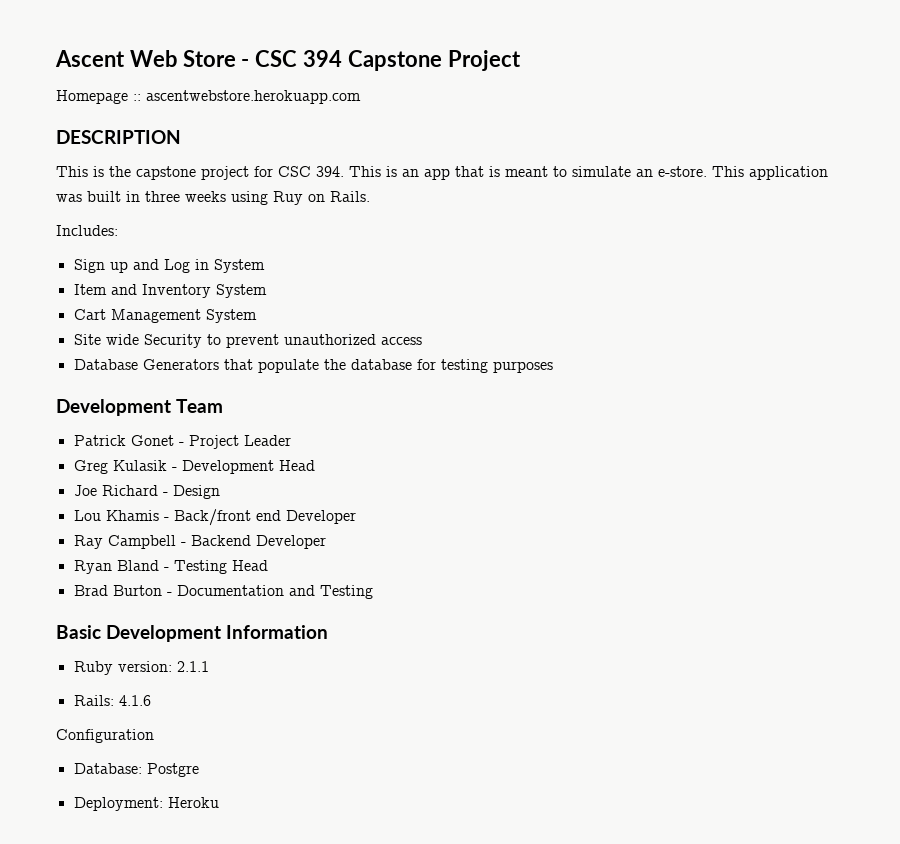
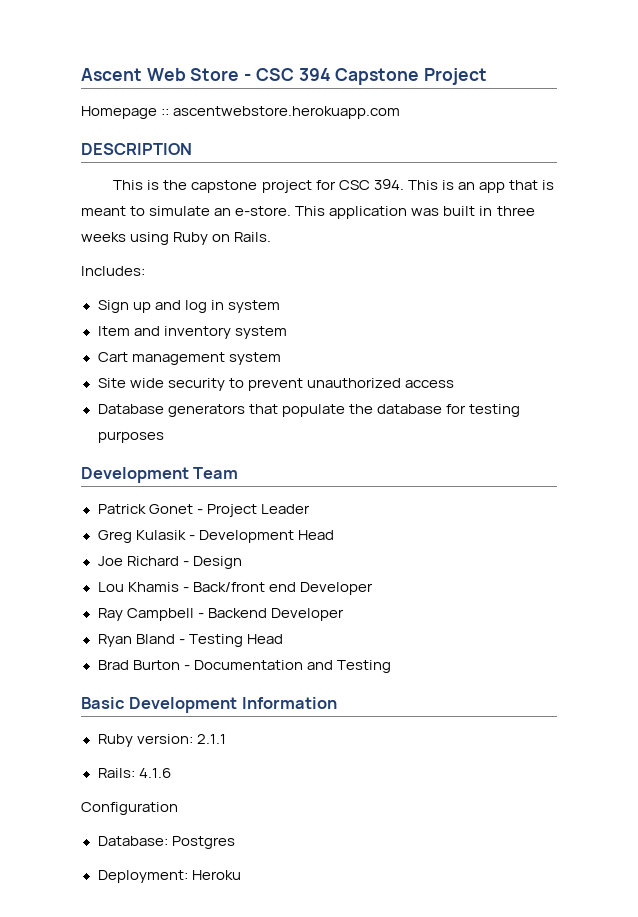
- This application was built in three weeks using Ruy on Rails.
+ This application was built in three weeks using Ruby on Rails.
- Sign up and Log in System
+ Sign up and log in system
- Item and Inventory System
+ Item and inventory system
- Cart Management System
+ Cart management system
- Site wide Security to prevent unauthorized access
+ Site wide security to prevent unauthorized access
- Database Generators that populate the database for testing purposes
+ Database generators that populate the database for testing purposes
- Database: Postgre
+ Database: Postgres

